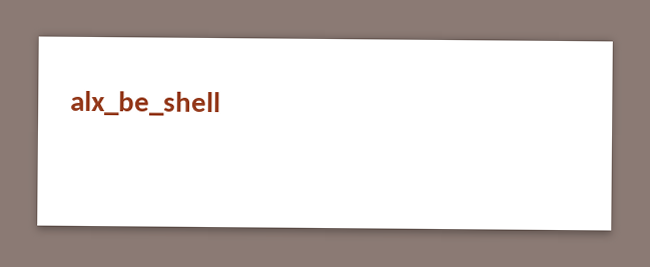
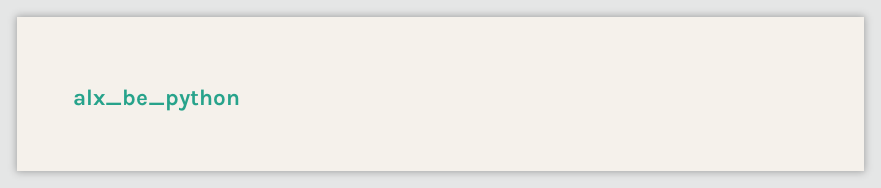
- alx_be_shell
+ alx_be_python

